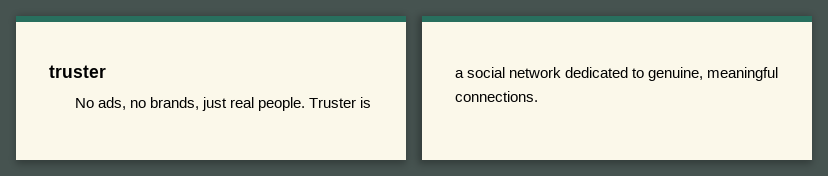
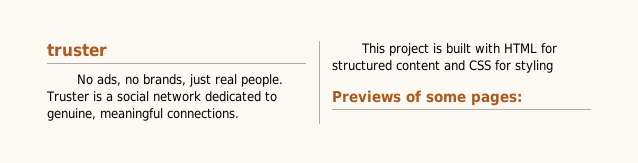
+ This project is built with HTML for structured content and CSS for styling
+ Previews of some pages:

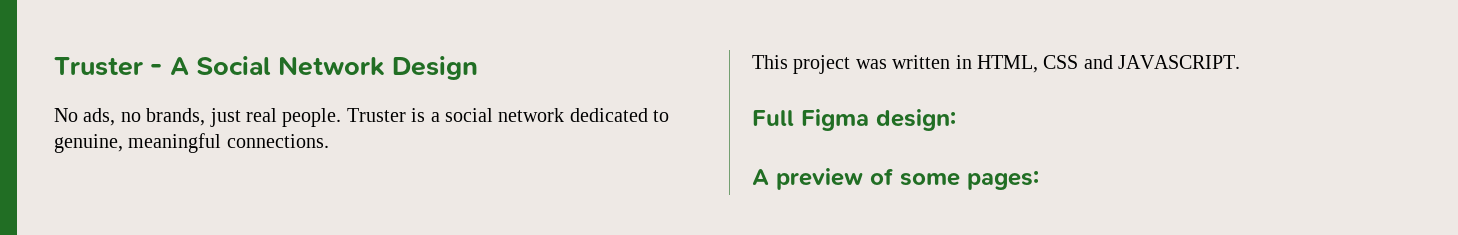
- truster
+ Truster - A Social Network Design
- This project is built with HTML for structured content and CSS for styling
- Previews of some pages:
+ This project was written in HTML, CSS and JAVASCRIPT.
+ Full Figma design:
+ A preview of some pages:

